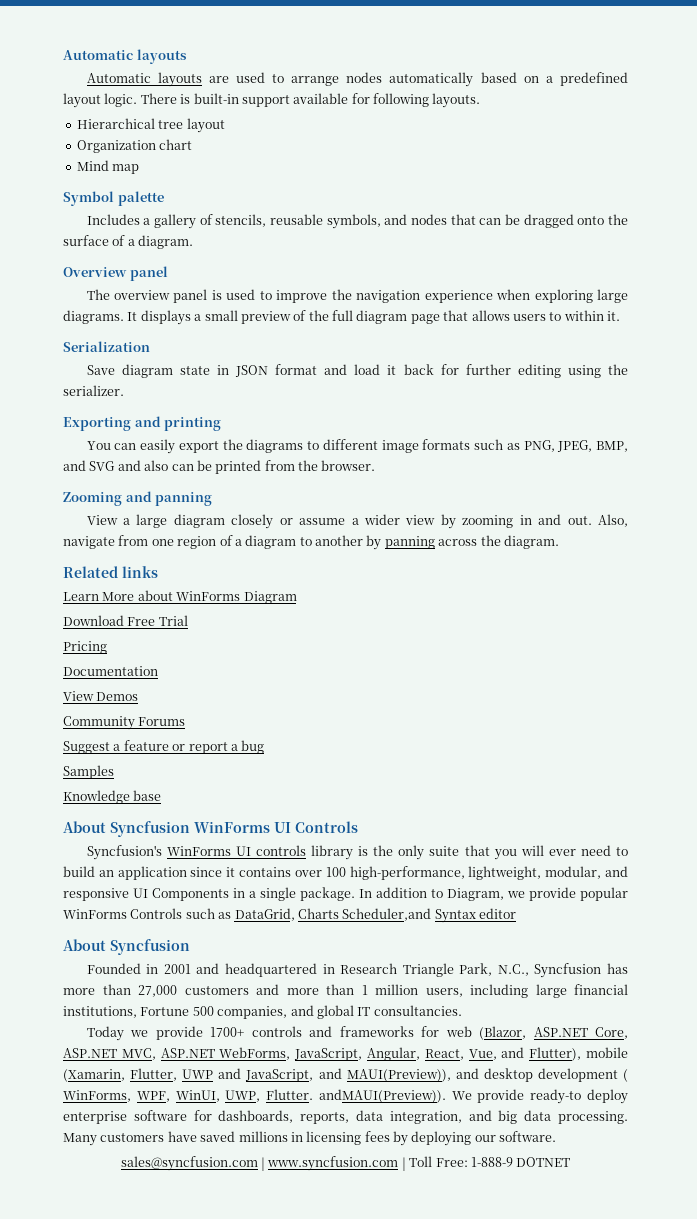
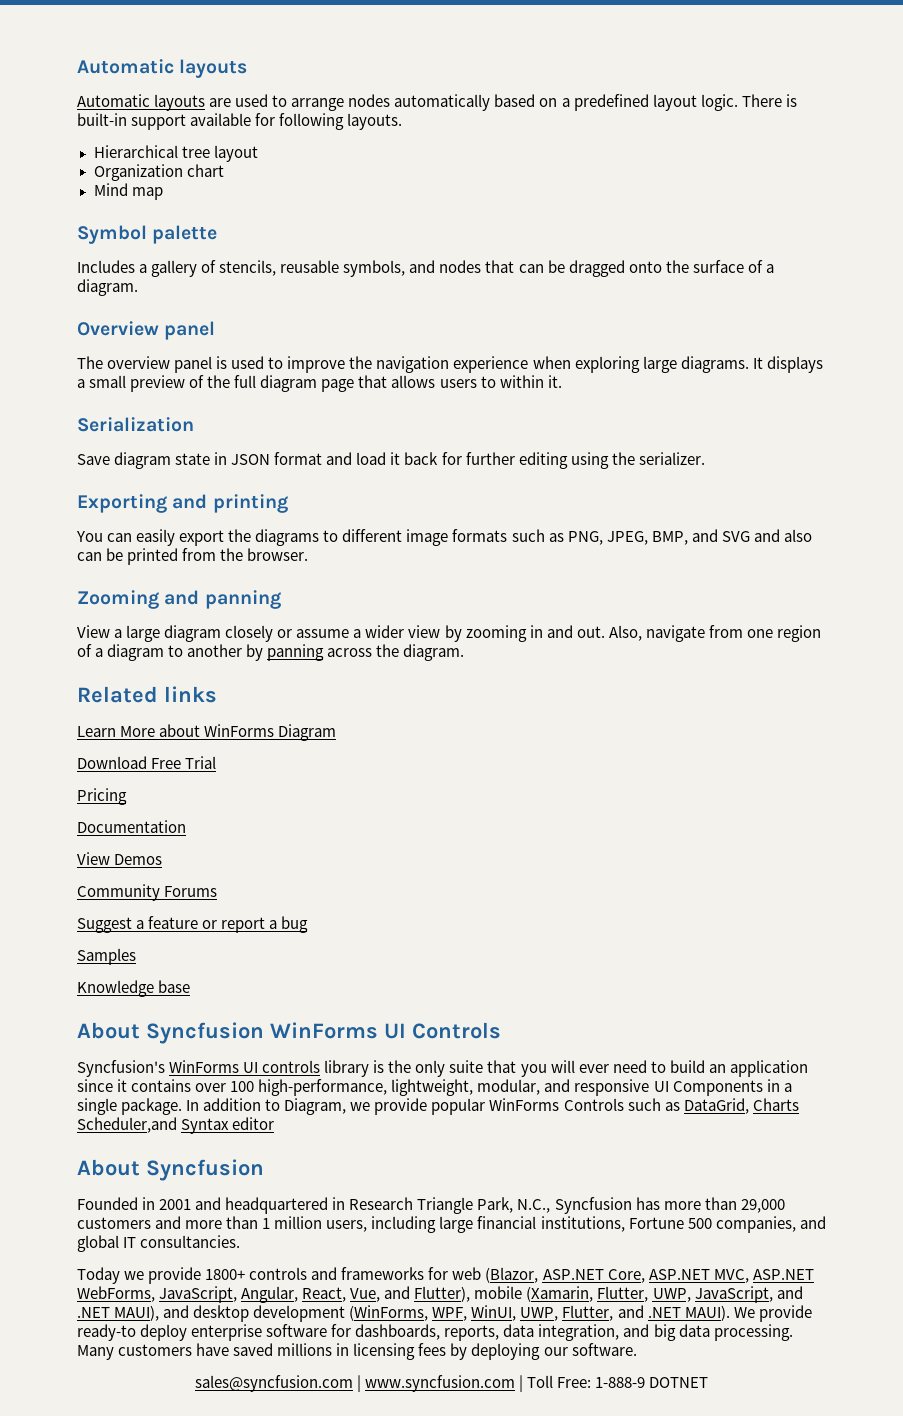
- Founded in 2001 and headquartered in Research Triangle Park, N.C., Syncfusion has more than 27,000 customers and more than 1 million users, including large financial institutions, Fortune 500 companies, and global IT consultancies.
+ Founded in 2001 and headquartered in Research Triangle Park, N.C., Syncfusion has more than 29,000 customers and more than 1 million users, including large financial institutions, Fortune 500 companies, and global IT consultancies.
- Today we provide 1700+ controls and frameworks for web (Blazor, ASP.NET Core, ASP.NET MVC, ASP.NET WebForms, JavaScript, Angular, React, Vue, and Flutter), mobile (Xamarin, Flutter, UWP and JavaScript, and MAUI(Preview)), and desktop development ( WinForms, WPF, WinUI, UWP, Flutter. andMAUI(Preview)).
+ Today we provide 1800+ controls and frameworks for web (Blazor, ASP.NET Core, ASP.NET MVC, ASP.NET WebForms, JavaScript, Angular, React, Vue, and Flutter), mobile (Xamarin, Flutter, UWP, JavaScript, and .NET MAUI), and desktop development (WinForms, WPF, WinUI, UWP, Flutter, and .NET MAUI).

